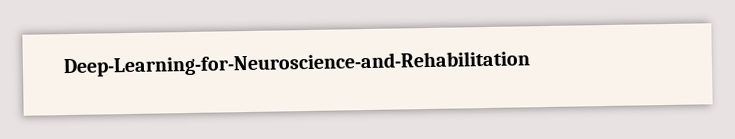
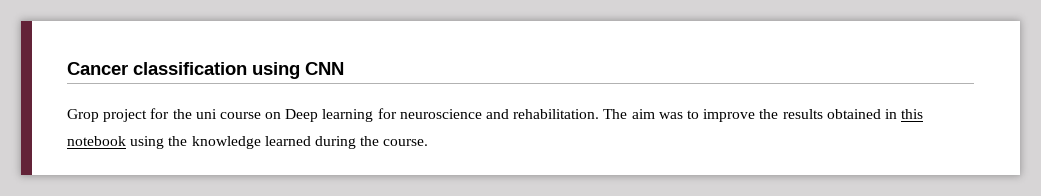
- Deep-Learning-for-Neuroscience-and-Rehabilitation
+ Cancer classification using CNN
+ Grop project for the uni course on Deep learning for neuroscience and rehabilitation. The aim was to improve the results obtained in this notebook using the knowledge learned during the course.

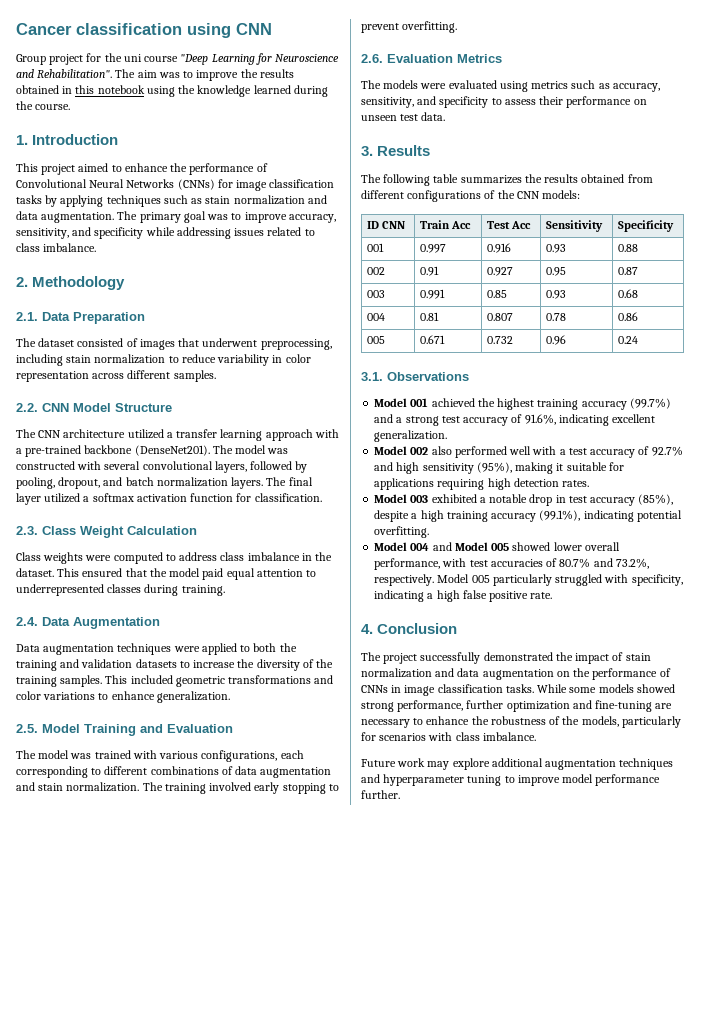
- Grop project for the uni course on Deep learning for neuroscience and rehabilitation.
+ Group project for the uni course "Deep Learning for Neuroscience and Rehabilitation".
+ 1. Introduction
+ This project aimed to enhance the performance of Convolutional Neural Networks (CNNs) for image classification tasks by applying techniques such as stain normalization and data augmentation. The primary goal was to improve accuracy, sensitivity, and specificity while addressing issues related to class imbalance.
+ 2. Methodology
+ 2.1. Data Preparation
+ The dataset consisted of images that underwent preprocessing, including stain normalization to reduce variability in color representation across different samples.
+ 2.2. CNN Model Structure
+ The CNN architecture utilized a transfer learning approach with a pre-trained backbone (DenseNet201). The model was constructed with several convolutional layers, followed by pooling, dropout, and batch normalization layers. The final layer utilized a softmax activation function for classification.
+ 2.3. Class Weight Calculation
+ Class weights were computed to address class imbalance in the dataset. This ensured that the model paid equal attention to underrepresented classes during training.
+ 2.4. Data Augmentation
+ Data augmentation techniques were applied to both the training and validation datasets to increase the diversity of the training samples. This included geometric transformations and color variations to enhance generalization.
+ 2.5. Model Training and Evaluation
+ The model was trained with various configurations, each corresponding to different combinations of data augmentation and stain normalization. The training involved early stopping to prevent overfitting.
+ 2.6. Evaluation Metrics
+ The models were evaluated using metrics such as accuracy, sensitivity, and specificity to assess their performance on unseen test data.
+ 3. Results
+ The following table summarizes the results obtained from different configurations of the CNN models:
+ ID CNN | Train Acc | Test Acc | Sensitivity | Specificity
+ 001 | 0.997 | 0.916 | 0.93 | 0.88
+ 002 | 0.91 | 0.927 | 0.95 | 0.87
+ 003 | 0.991 | 0.85 | 0.93 | 0.68
+ 004 | 0.81 | 0.807 | 0.78 | 0.86
+ 005 | 0.671 | 0.732 | 0.96 | 0.24
+ 3.1. Observations
+ Model 001 achieved the highest training accuracy (99.7%) and a strong test accuracy of 91.6%, indicating excellent generalization.
+ Model 002 also performed well with a test accuracy of 92.7% and high sensitivity (95%), making it suitable for applications requiring high detection rates.
+ Model 003 exhibited a notable drop in test accuracy (85%), despite a high training accuracy (99.1%), indicating potential overfitting.
+ Model 004 and Model 005 showed lower overall performance, with test accuracies of 80.7% and 73.2%, respectively. Model 005 particularly struggled with specificity, indicating a high false positive rate.
+ 4. Conclusion
+ The project successfully demonstrated the impact of stain normalization and data augmentation on the performance of CNNs in image classification tasks. While some models showed strong performance, further optimization and fine-tuning are necessary to enhance the robustness of the models, particularly for scenarios with class imbalance.
+ Future work may explore additional augmentation techniques and hyperparameter tuning to improve model performance further.

